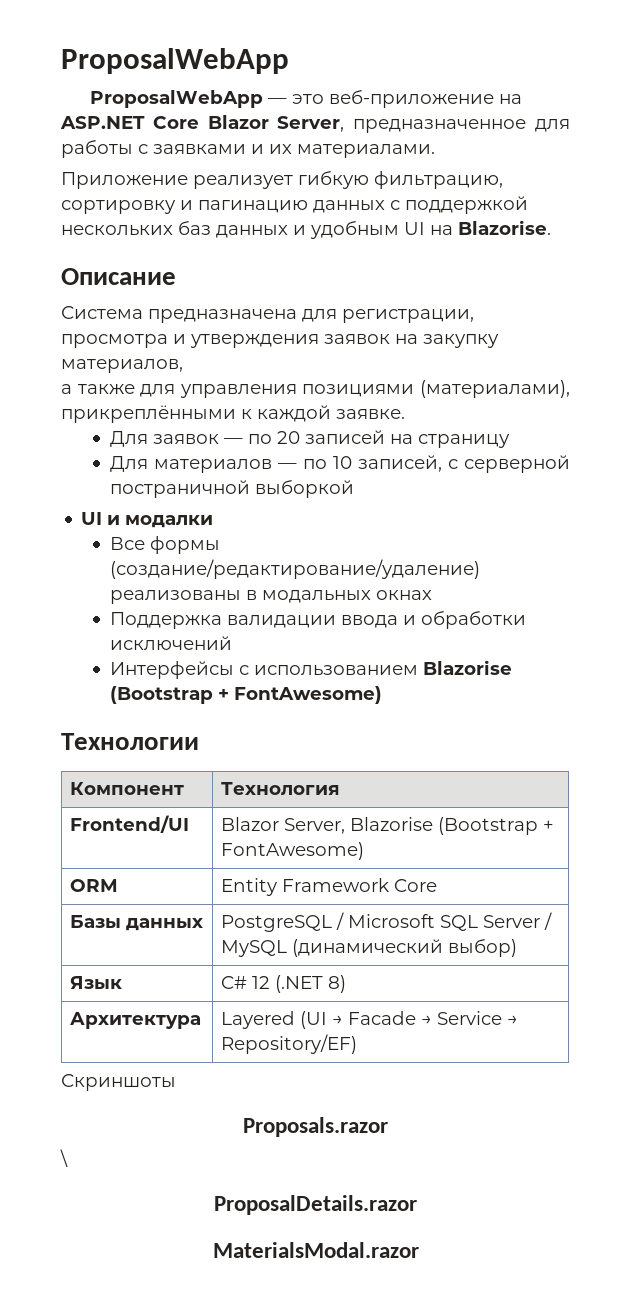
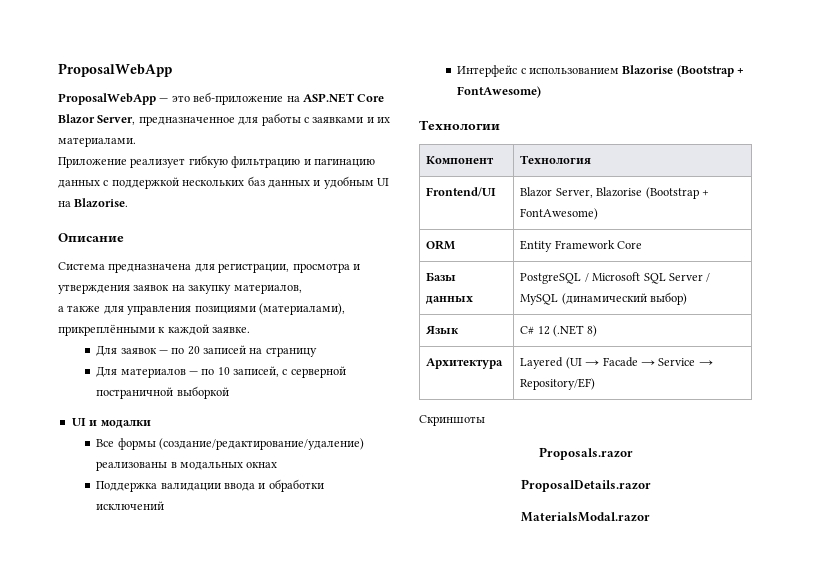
- Приложение реализует гибкую фильтрацию, сортировку и пагинацию данных с поддержкой нескольких баз данных и удобным UI на Blazorise.
+ Приложение реализует гибкую фильтрацию и пагинацию данных с поддержкой нескольких баз данных и удобным UI на Blazorise.
- Интерфейсы с использованием Blazorise (Bootstrap + FontAwesome)
+ Интерфейс с использованием Blazorise (Bootstrap + FontAwesome)
- \

